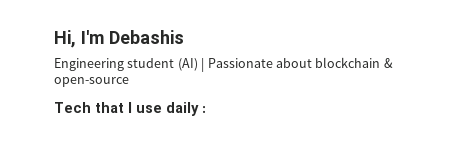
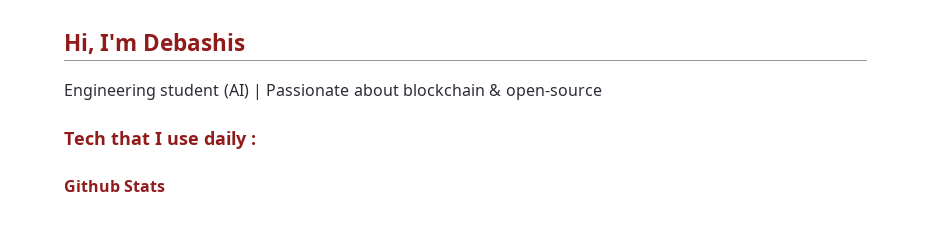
+ Github Stats

